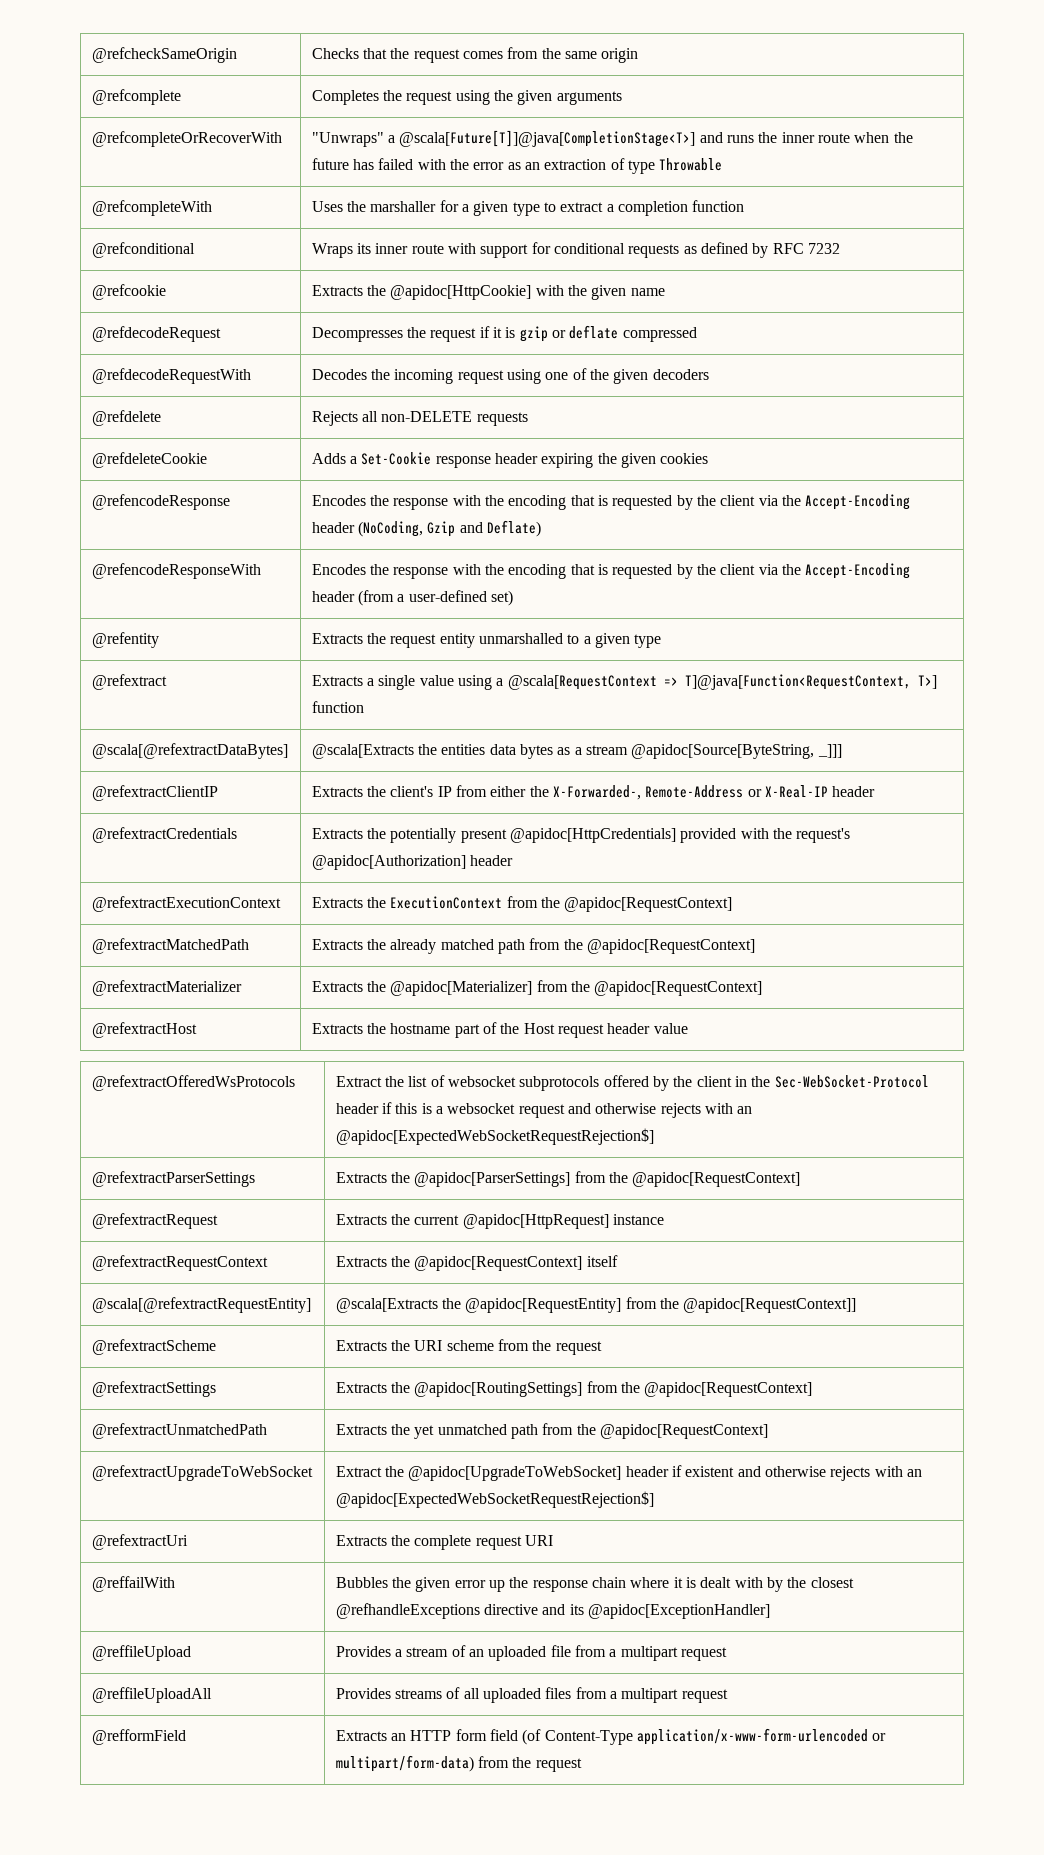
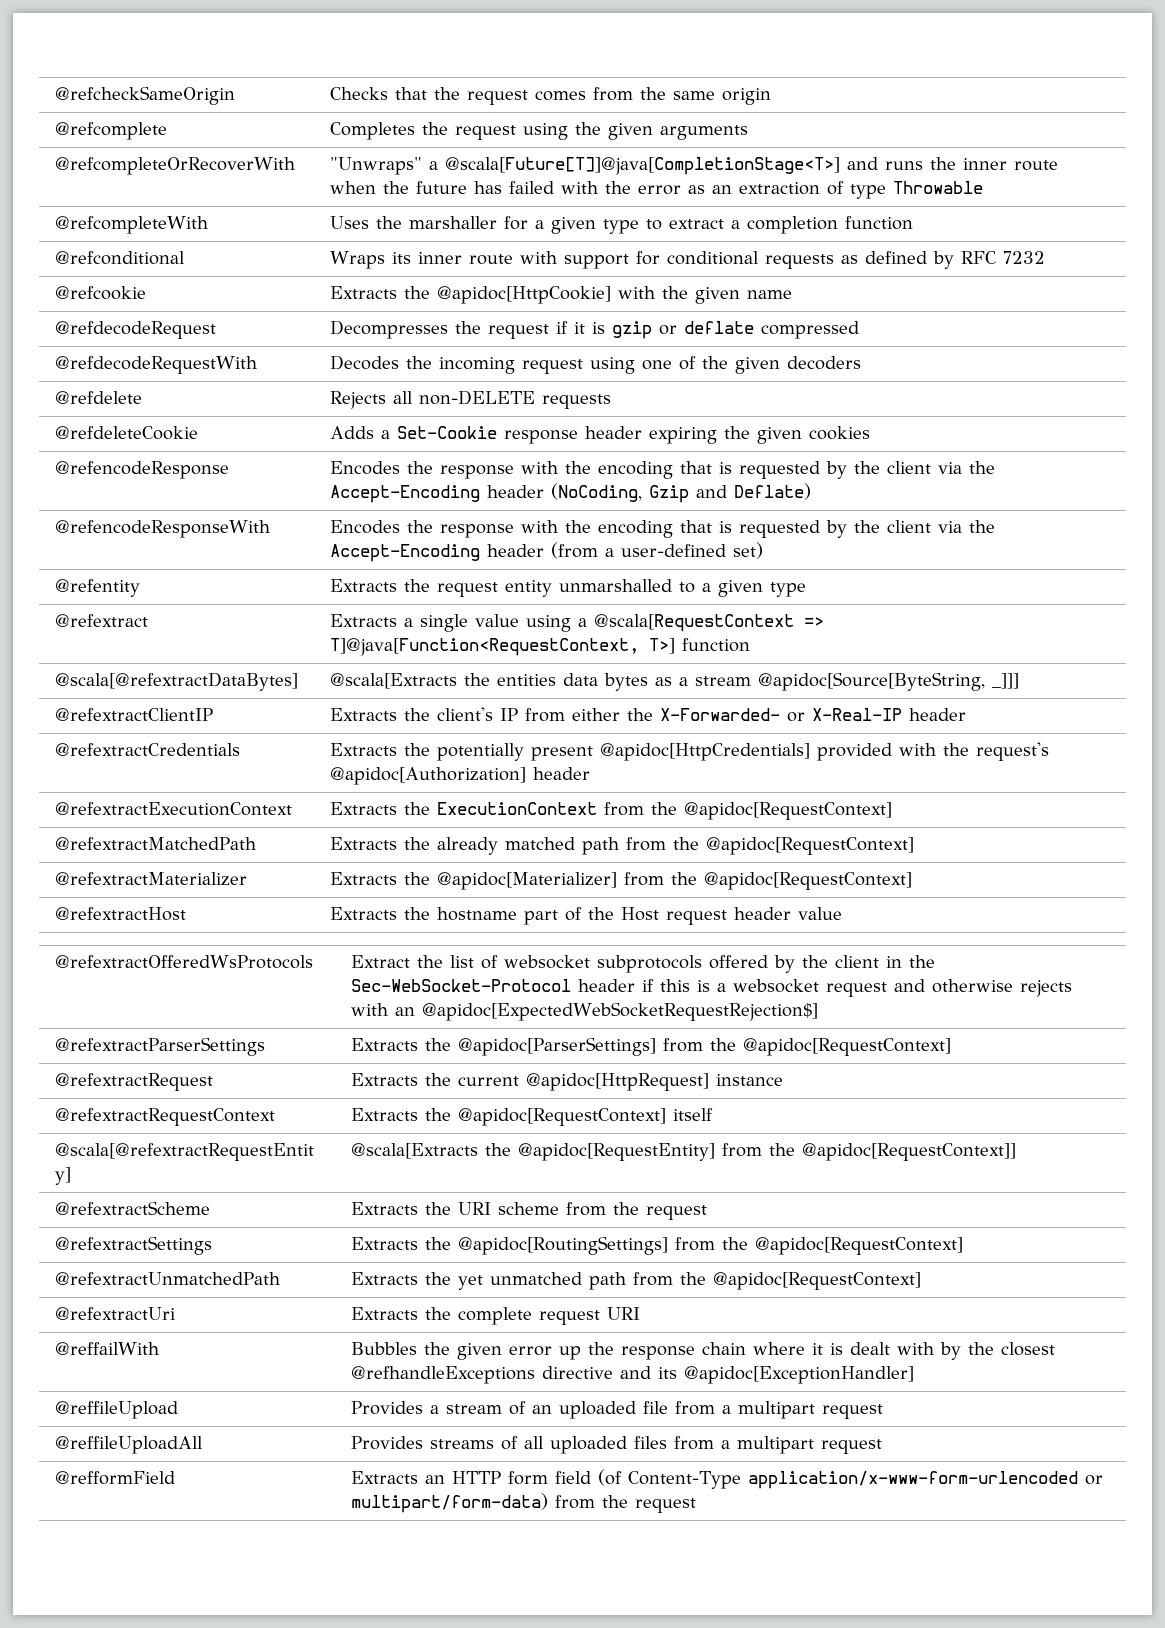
- @refextractClientIP | Extracts the client's IP from either the X-Forwarded-, Remote-Address or X-Real-IP header
+ @refextractClientIP | Extracts the client's IP from either the X-Forwarded- or X-Real-IP header
- @refextractUpgradeToWebSocket | Extract the @apidoc[UpgradeToWebSocket] header if existent and otherwise rejects with an @apidoc[ExpectedWebSocketRequestRejection$]

